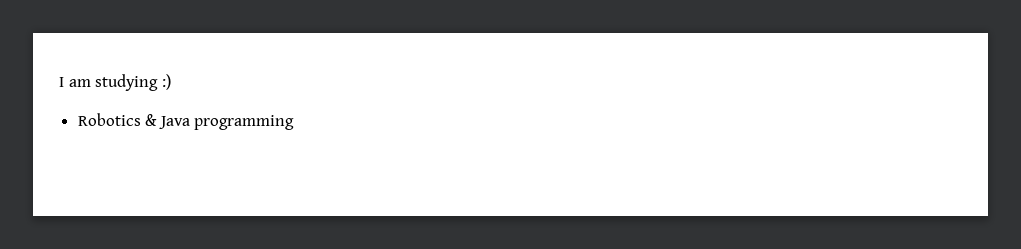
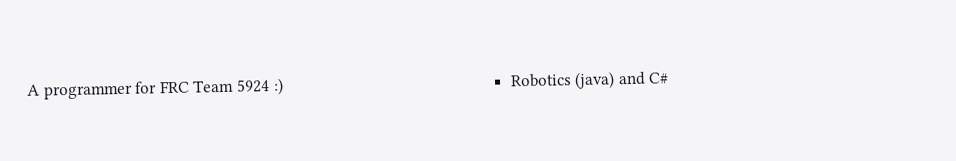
- I am studying :)
+ A programmer for FRC Team 5924 :)
- Robotics & Java programming
+ Robotics (java) and C#

